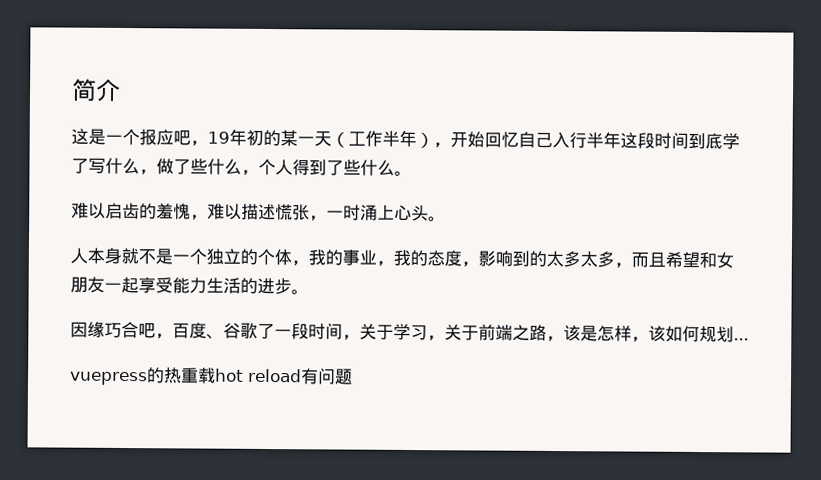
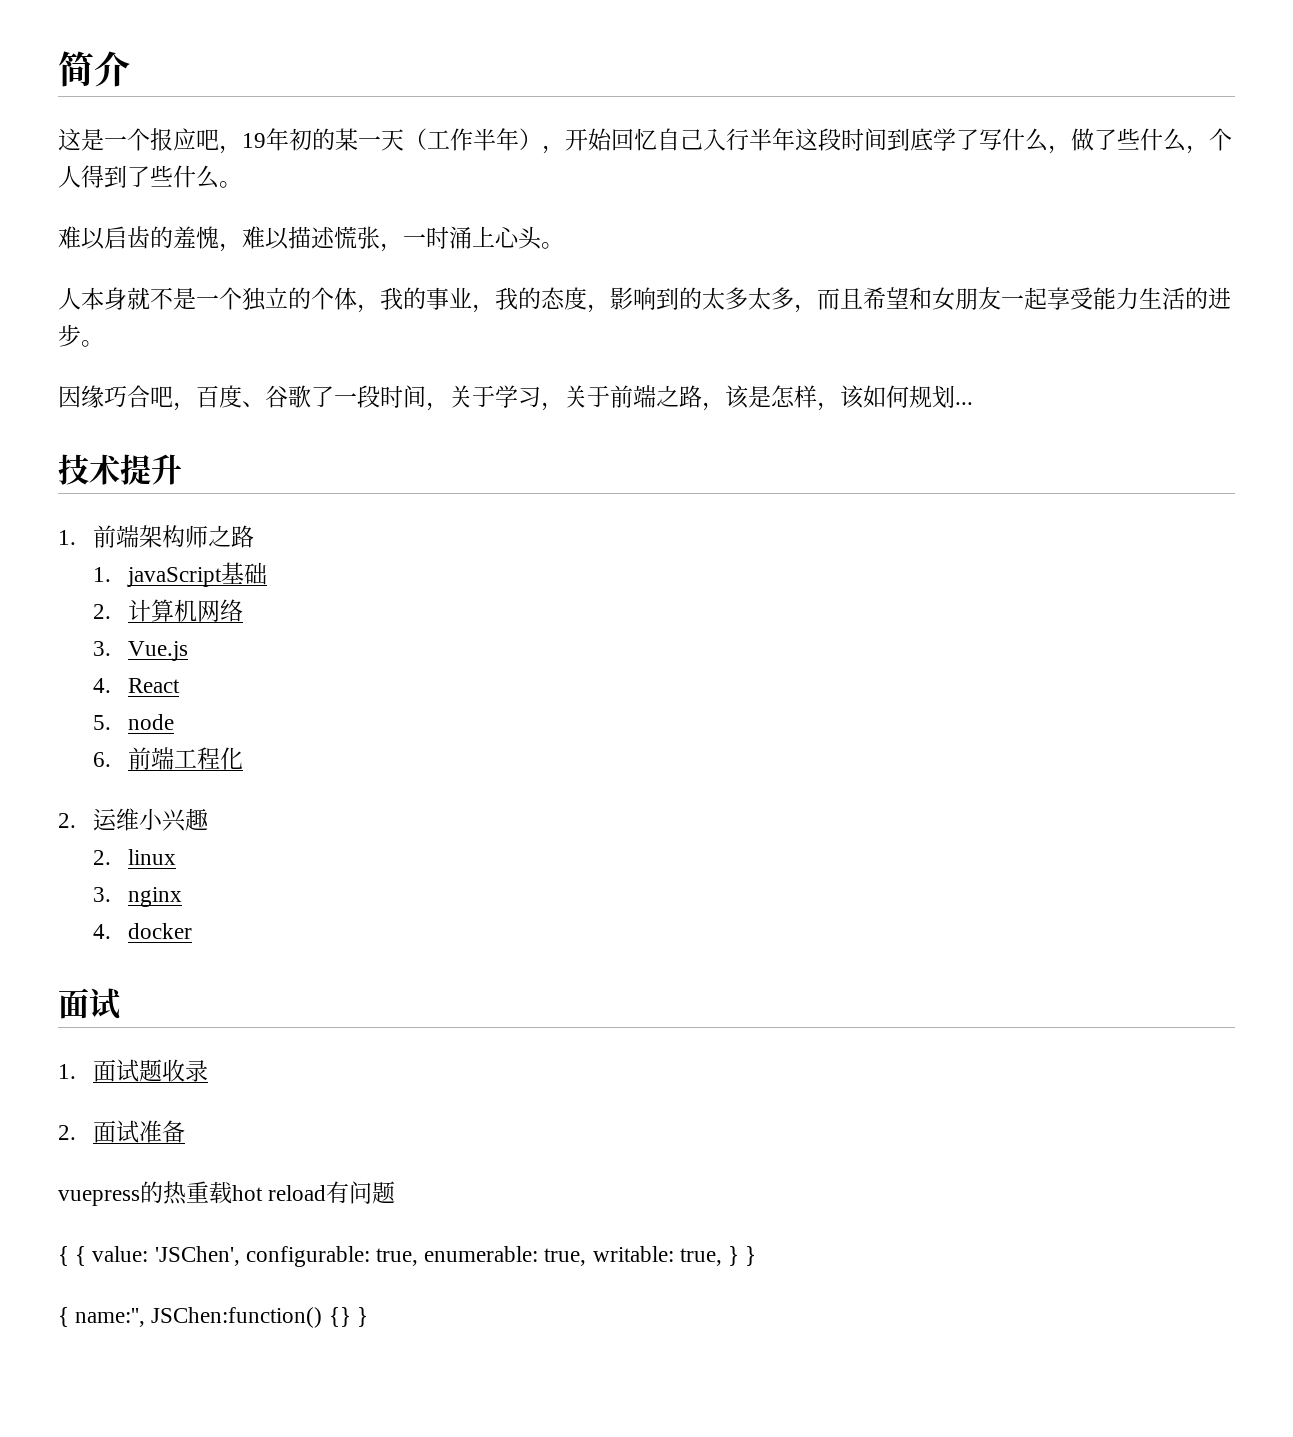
+ 技术提升
+ 1.前端架构师之路
+ 1. javaScript基础
+ 2.计算机网络
+ 3. Vue.js
+ 4. React
+ 5. node
+ 6.前端工程化
+ 2.运维小兴趣
+ 2. linux
+ 3. nginx
+ 4. docker
+ 面试
+ 1.面试题收录
+ 2.面试准备
+ { { value: 'JSChen', configurable: true, enumerable: true, writable: true, } }
+ { name:'', JSChen:function() {} }

